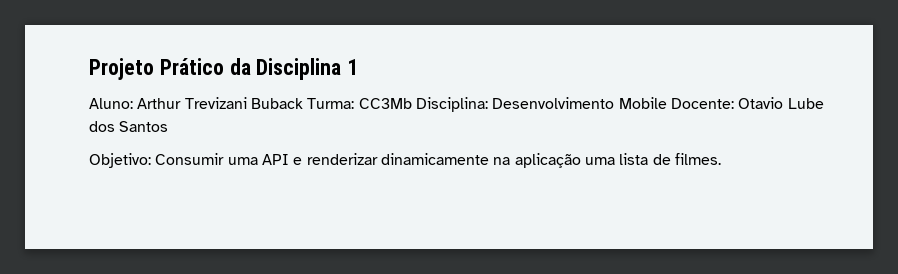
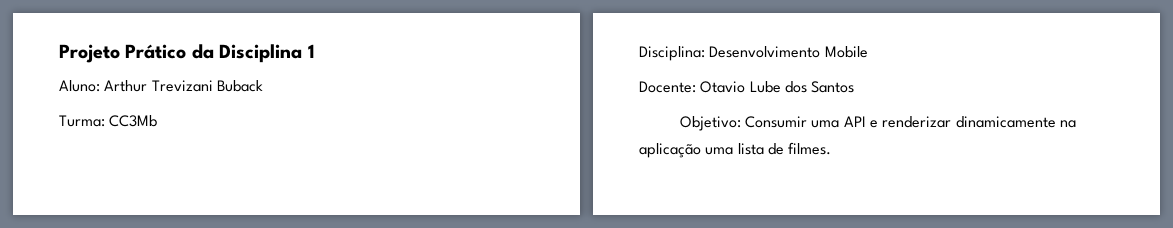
- Aluno: Arthur Trevizani Buback Turma: CC3Mb Disciplina: Desenvolvimento Mobile Docente: Otavio Lube dos Santos
+ Aluno: Arthur Trevizani Buback
+ Turma: CC3Mb
+ Disciplina: Desenvolvimento Mobile
+ Docente: Otavio Lube dos Santos

